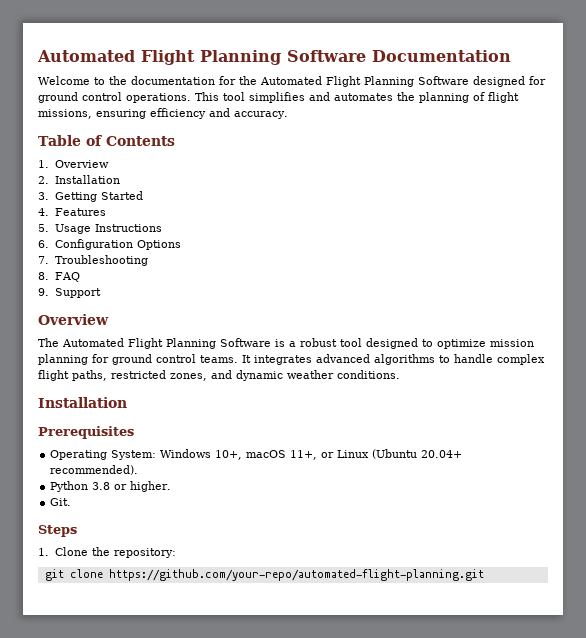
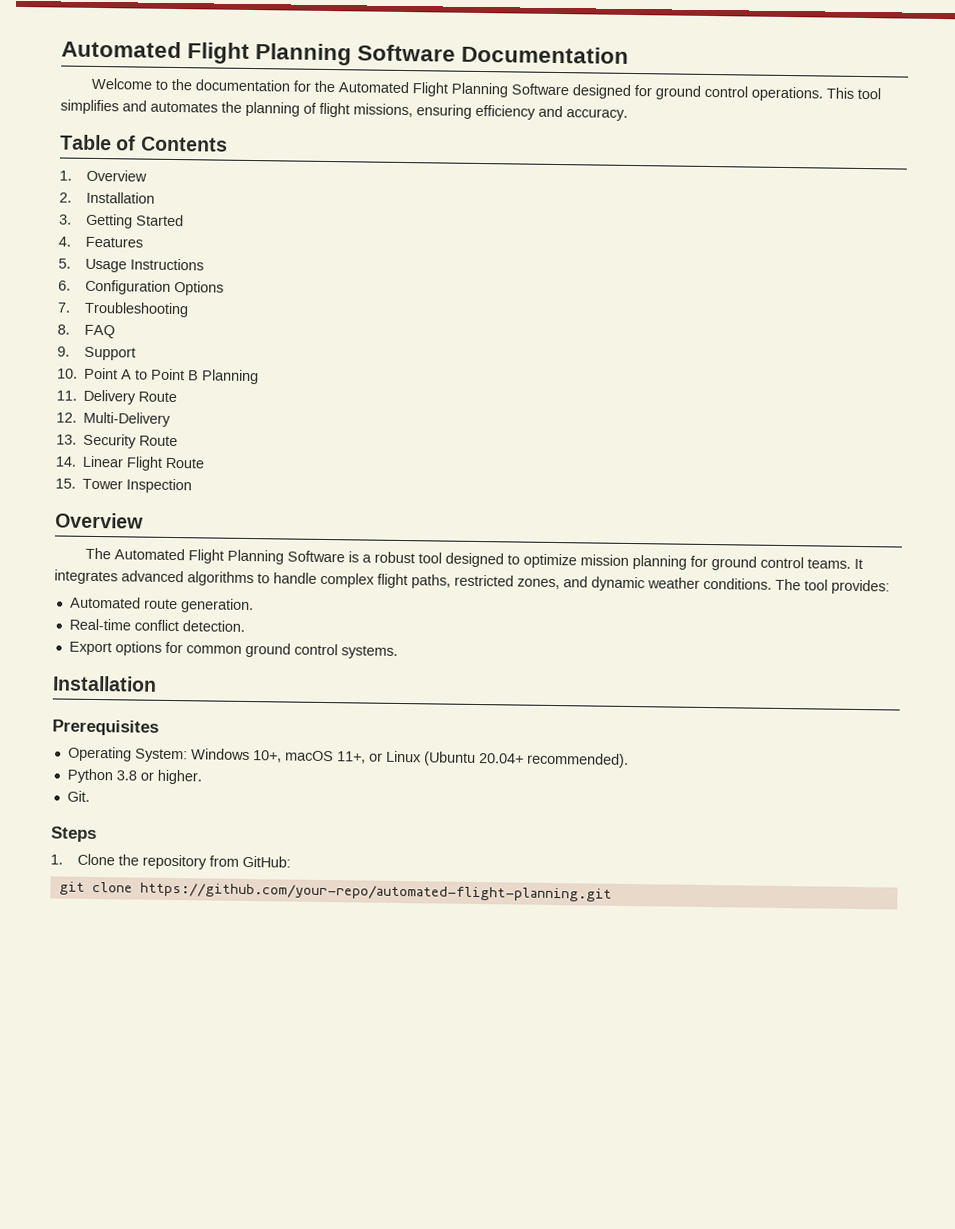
+ 10. Point A to Point B Planning
+ 11. Delivery Route
+ 12. Multi-Delivery
+ 13. Security Route
+ 14. Linear Flight Route
+ 15. Tower Inspection
+ The tool provides:
+ Automated route generation.
+ Real-time conflict detection.
+ Export options for common ground control systems.
- 1. Clone the repository:
+ 1. Clone the repository from GitHub:

